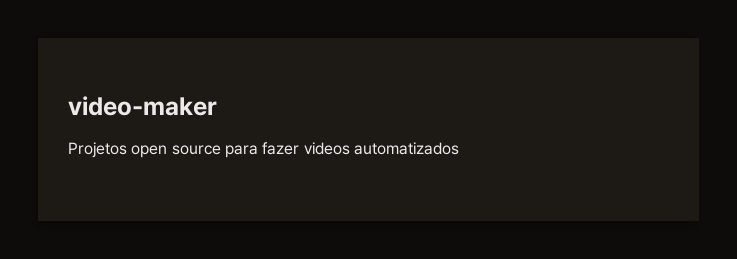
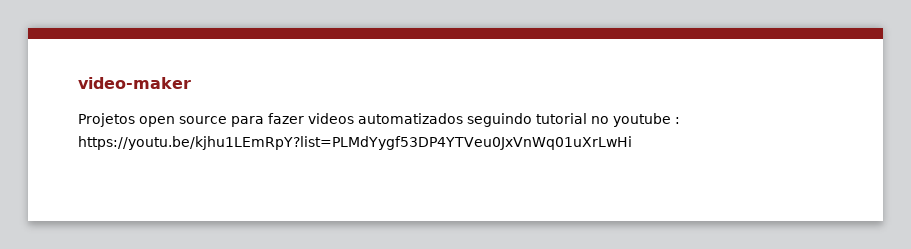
- Projetos open source para fazer videos automatizados
+ Projetos open source para fazer videos automatizados seguindo tutorial no youtube : https://youtu.be/kjhu1LEmRpY?list=PLMdYygf53DP4YTVeu0JxVnWq01uXrLwHi

